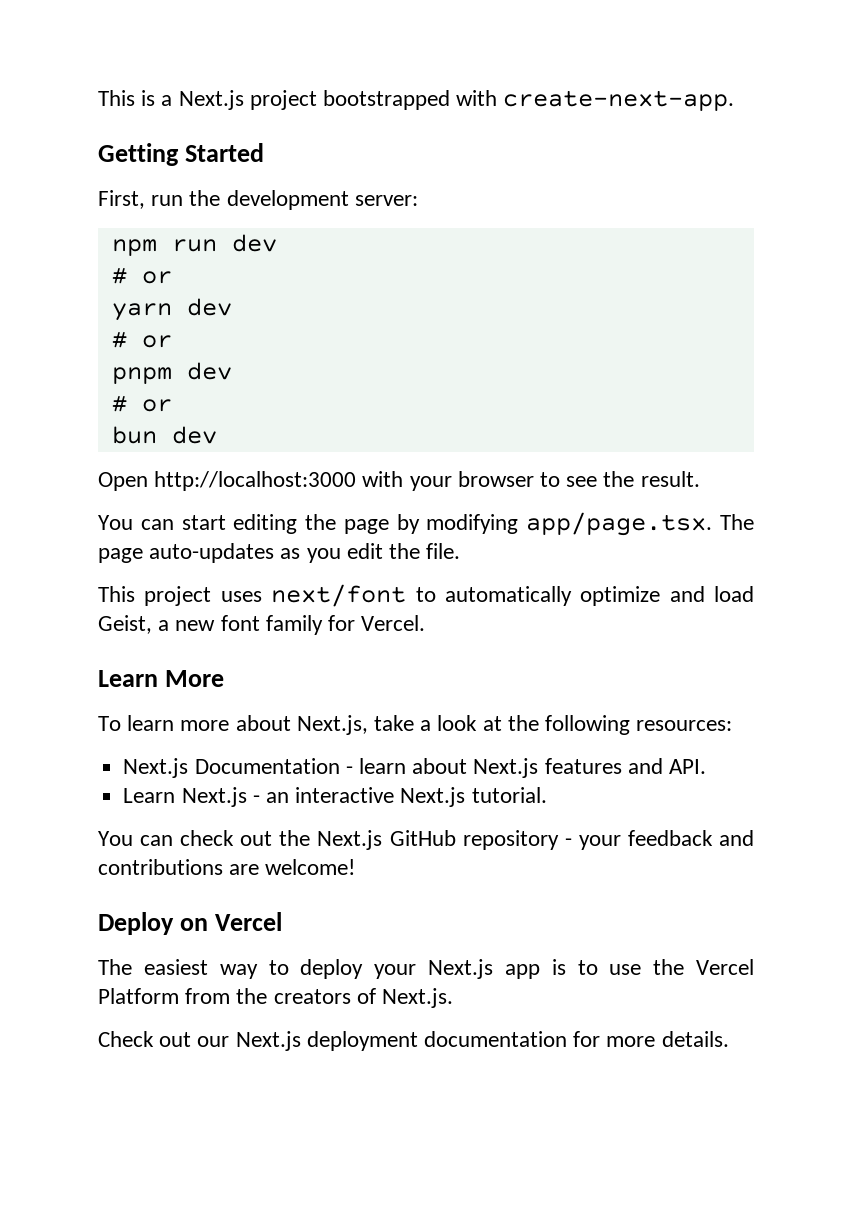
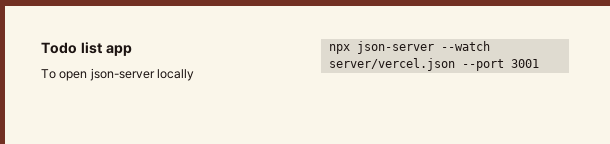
- This is a Next.js project bootstrapped with create-next-app.
- Getting Started
- First, run the development server:
- npm run dev
- # or
- yarn dev
- # or
- pnpm dev
- # or
- bun dev
- Open http://localhost:3000 with your browser to see the result.
- You can start editing the page by modifying app/page.tsx. The page auto-updates as you edit the file.
- This project uses next/font to automatically optimize and load Geist, a new font family for Vercel.
- Learn More
- To learn more about Next.js, take a look at the following resources:
- Next.js Documentation - learn about Next.js features and API.
- Learn Next.js - an interactive Next.js tutorial.
- You can check out the Next.js GitHub repository - your feedback and contributions are welcome!
- Deploy on Vercel
- The easiest way to deploy your Next.js app is to use the Vercel Platform from the creators of Next.js.
- Check out our Next.js deployment documentation for more details.
+ Todo list app
+ To open json-server locally
+ npx json-server --watch server/vercel.json --port 3001

